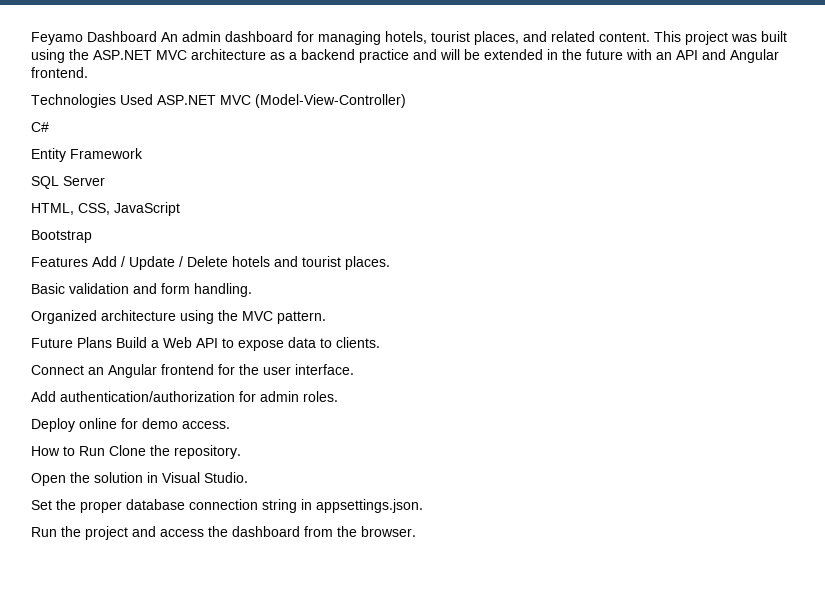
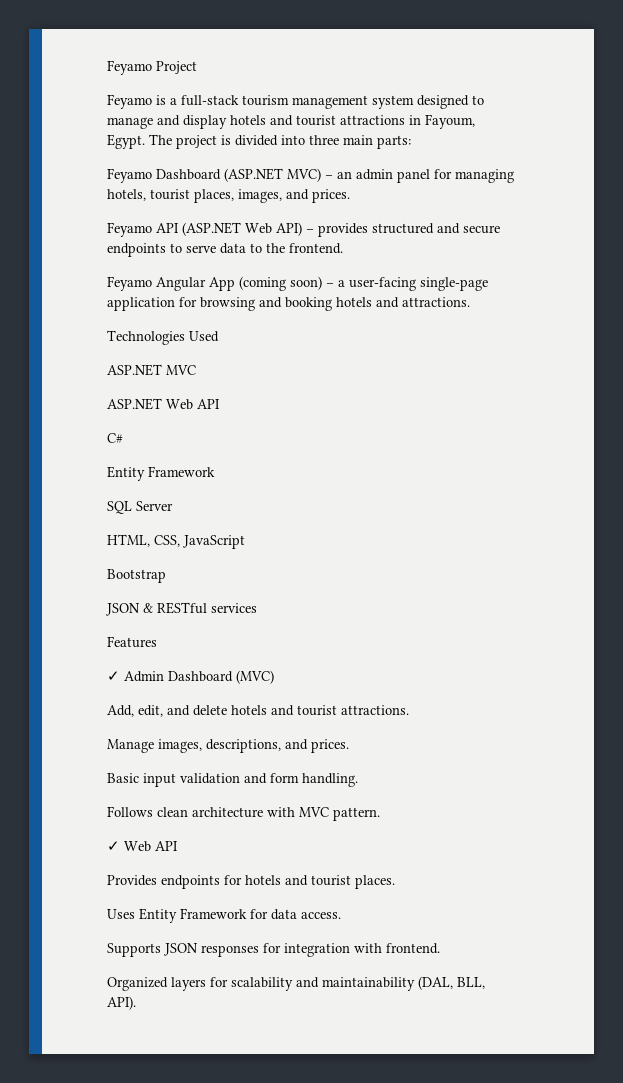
- Feyamo Dashboard An admin dashboard for managing hotels, tourist places, and related content. This project was built using the ASP.NET MVC architecture as a backend practice and will be extended in the future with an API and Angular frontend.
+ Feyamo Project
+ Feyamo is a full-stack tourism management system designed to manage and display hotels and tourist attractions in Fayoum, Egypt. The project is divided into three main parts:
+ Feyamo Dashboard (ASP.NET MVC) – an admin panel for managing hotels, tourist places, images, and prices.
+ Feyamo API (ASP.NET Web API) – provides structured and secure endpoints to serve data to the frontend.
+ Feyamo Angular App (coming soon) – a user-facing single-page application for browsing and booking hotels and attractions.
- Technologies Used ASP.NET MVC (Model-View-Controller)
+ Technologies Used
+ ASP.NET MVC
+ ASP.NET Web API
- Features Add / Update / Delete hotels and tourist places.
- Basic validation and form handling.
- Organized architecture using the MVC pattern.
- Future Plans Build a Web API to expose data to clients.
- Connect an Angular frontend for the user interface.
- Add authentication/authorization for admin roles.
- Deploy online for demo access.
- How to Run Clone the repository.
- Open the solution in Visual Studio.
- Set the proper database connection string in appsettings.json.
- Run the project and access the dashboard from the browser.
+ JSON & RESTful services
+ Features
+ ✓ Admin Dashboard (MVC)
+ Add, edit, and delete hotels and tourist attractions.
+ Manage images, descriptions, and prices.
+ Basic input validation and form handling.
+ Follows clean architecture with MVC pattern.
+ ✓ Web API
+ Provides endpoints for hotels and tourist places.
+ Uses Entity Framework for data access.
+ Supports JSON responses for integration with frontend.
+ Organized layers for scalability and maintainability (DAL, BLL, API).

